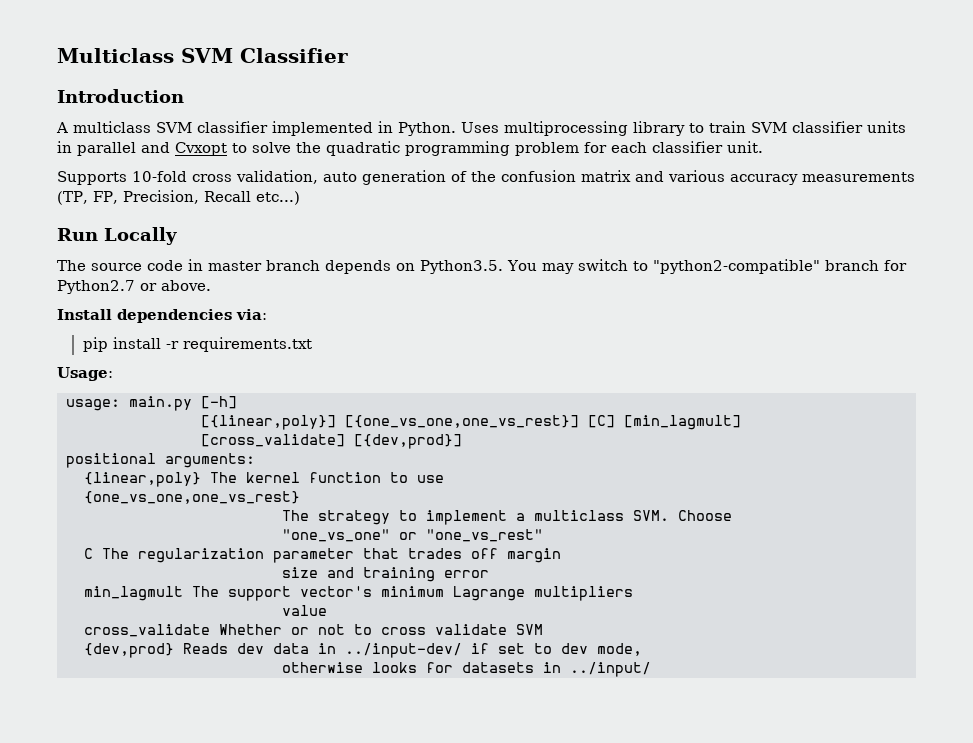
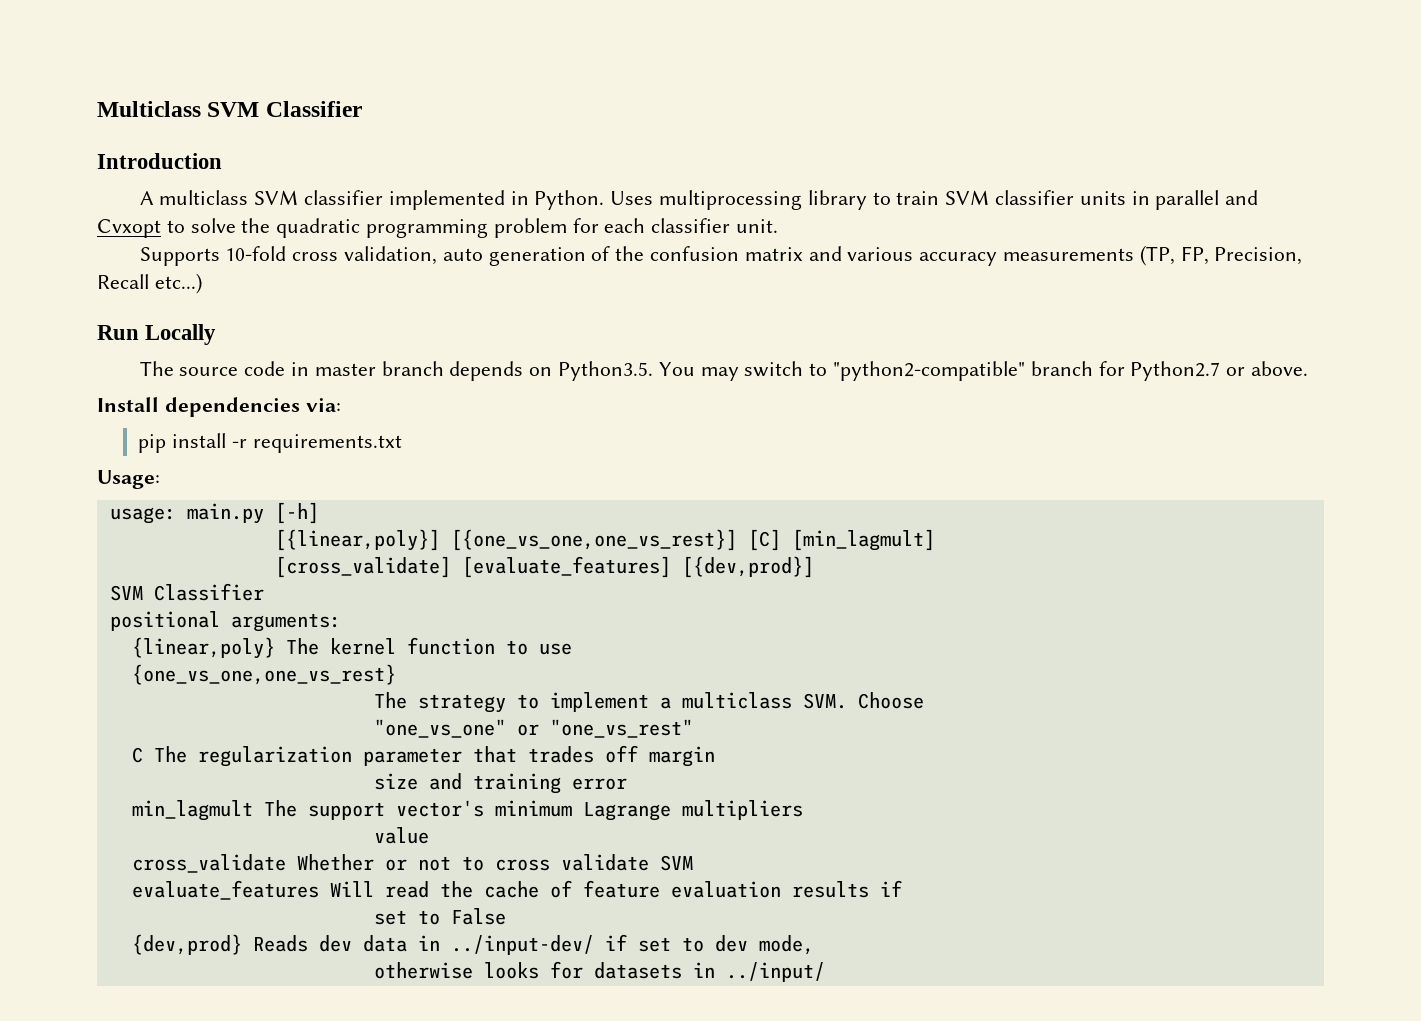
- [cross_validate] [{dev,prod}]
+ [cross_validate] [evaluate_features] [{dev,prod}]
+ SVM Classifier
+ evaluate_features Will read the cache of feature evaluation results if
+ set to False

